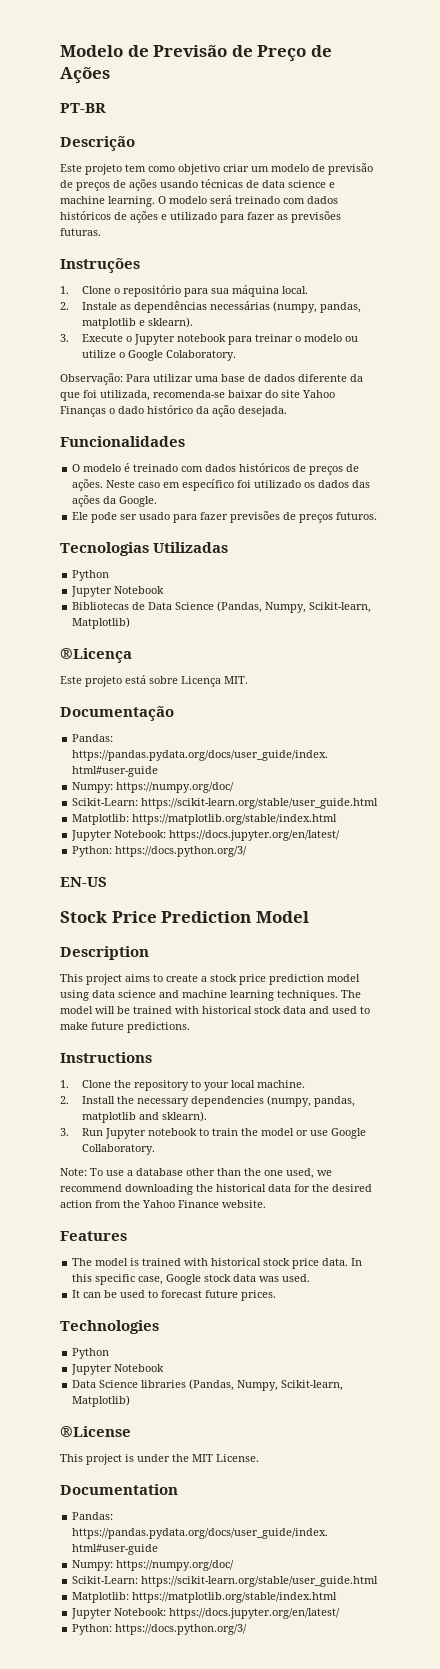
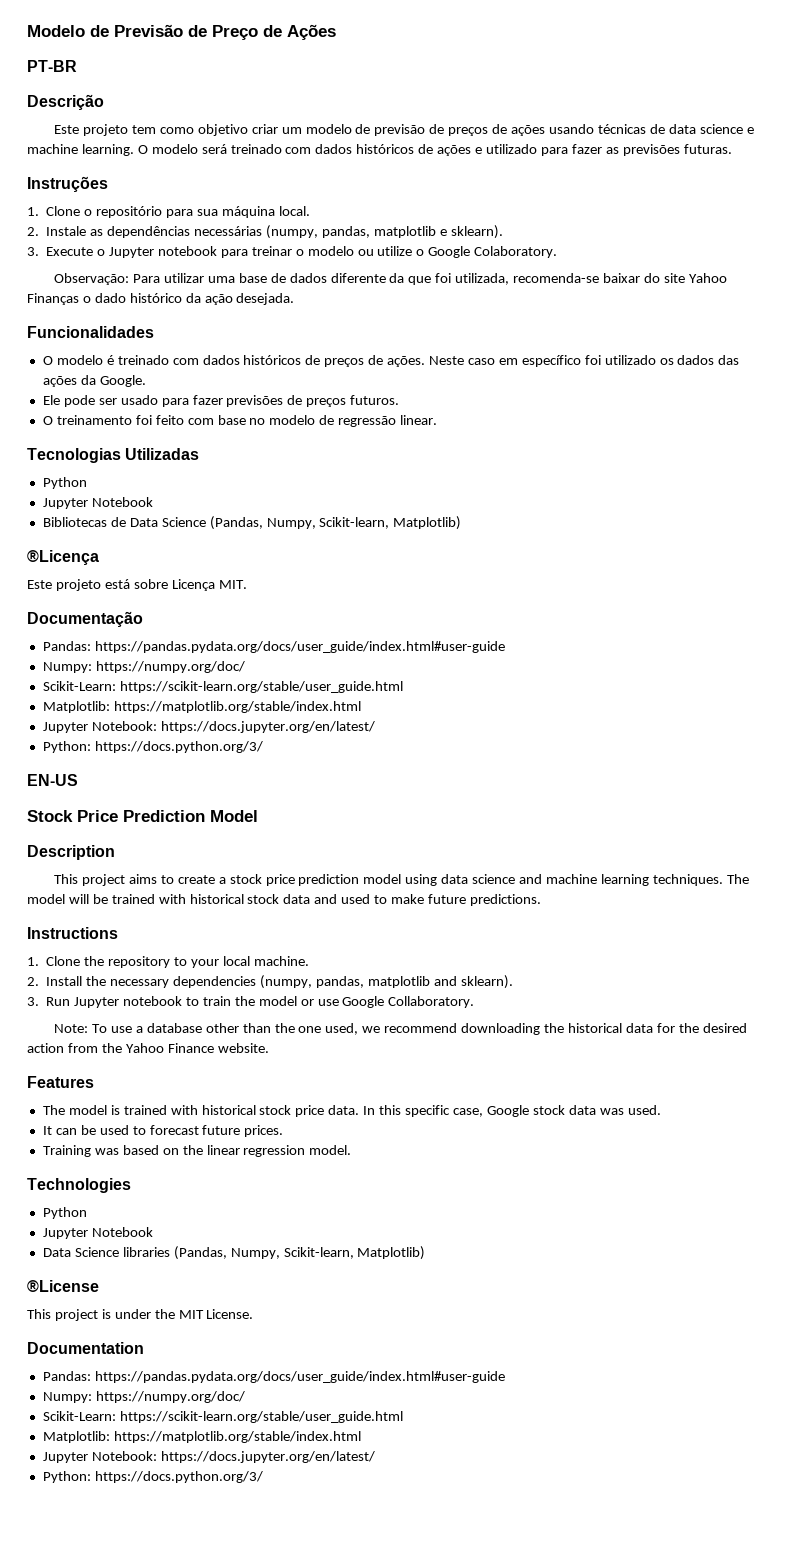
+ O treinamento foi feito com base no modelo de regressão linear.
+ Training was based on the linear regression model.

